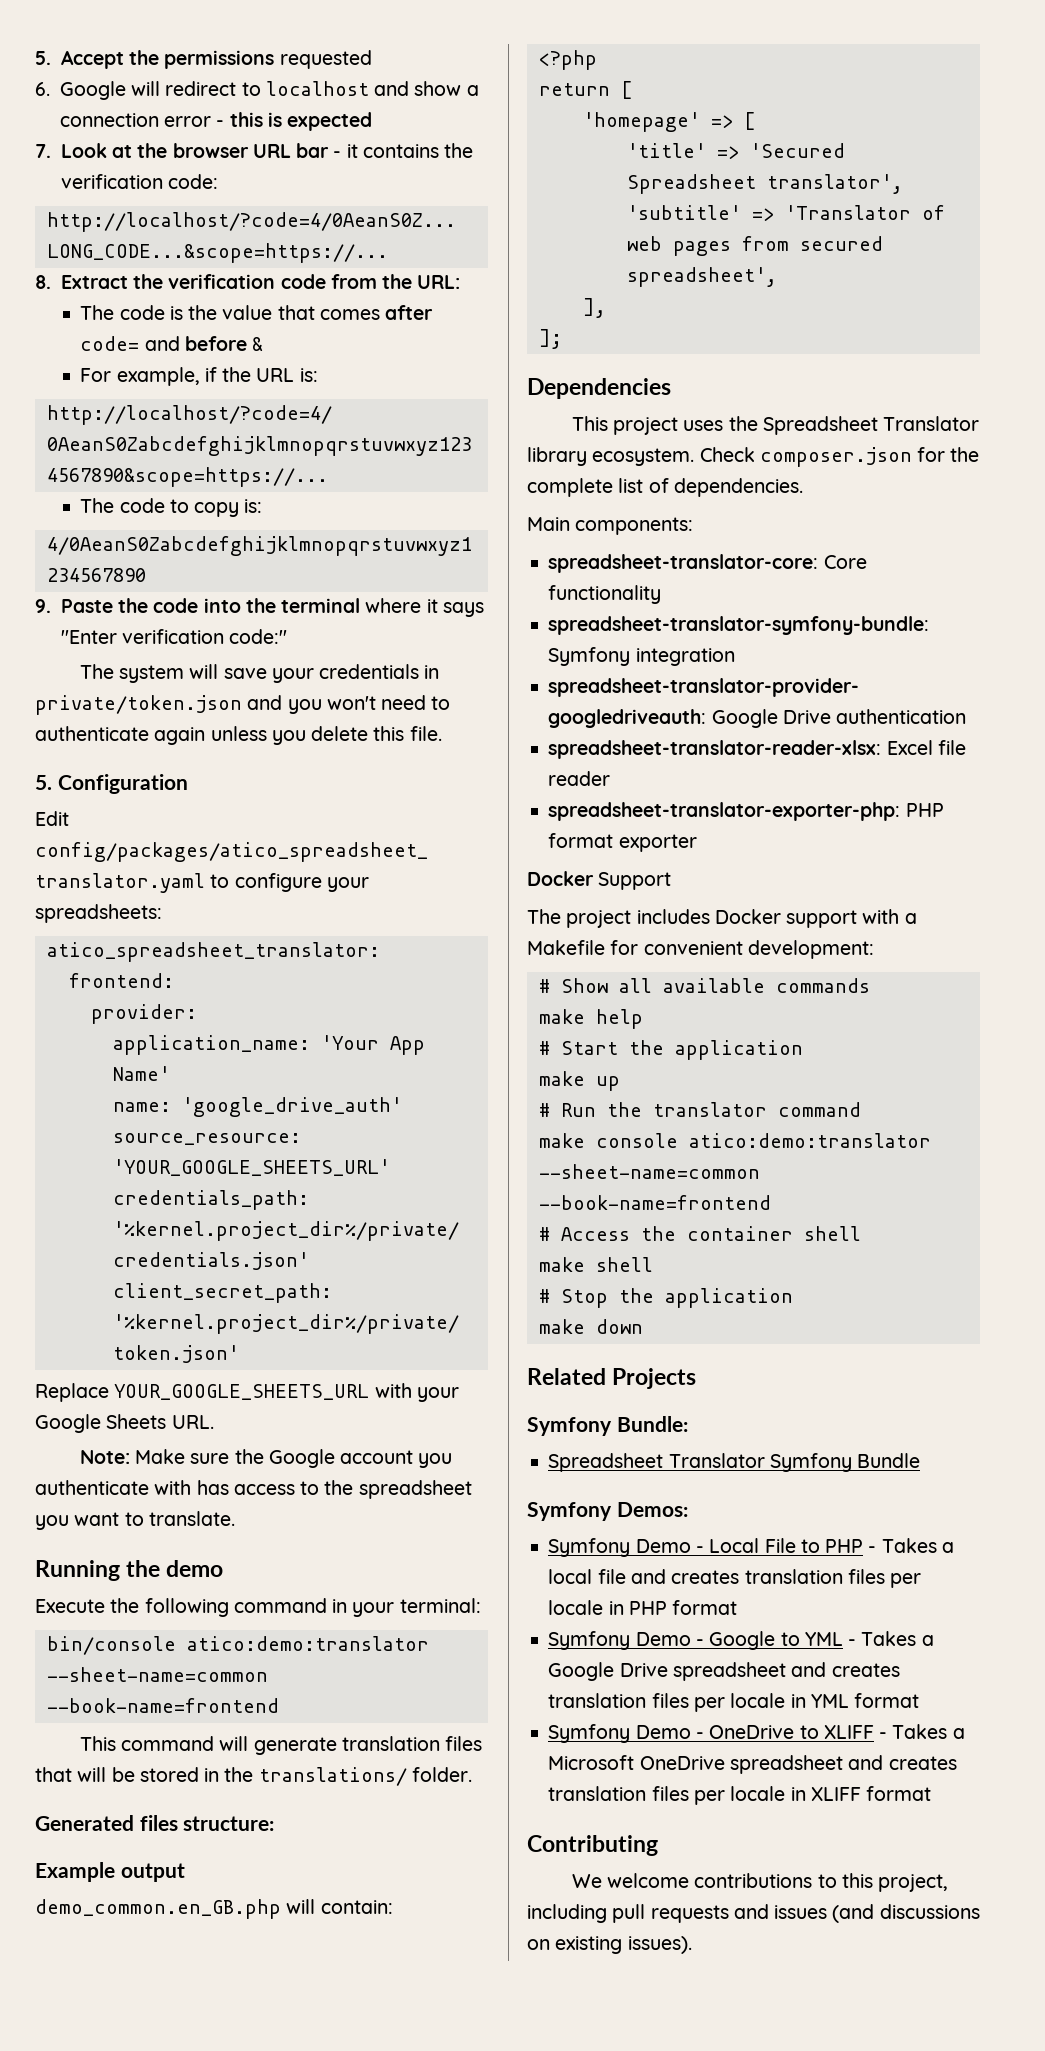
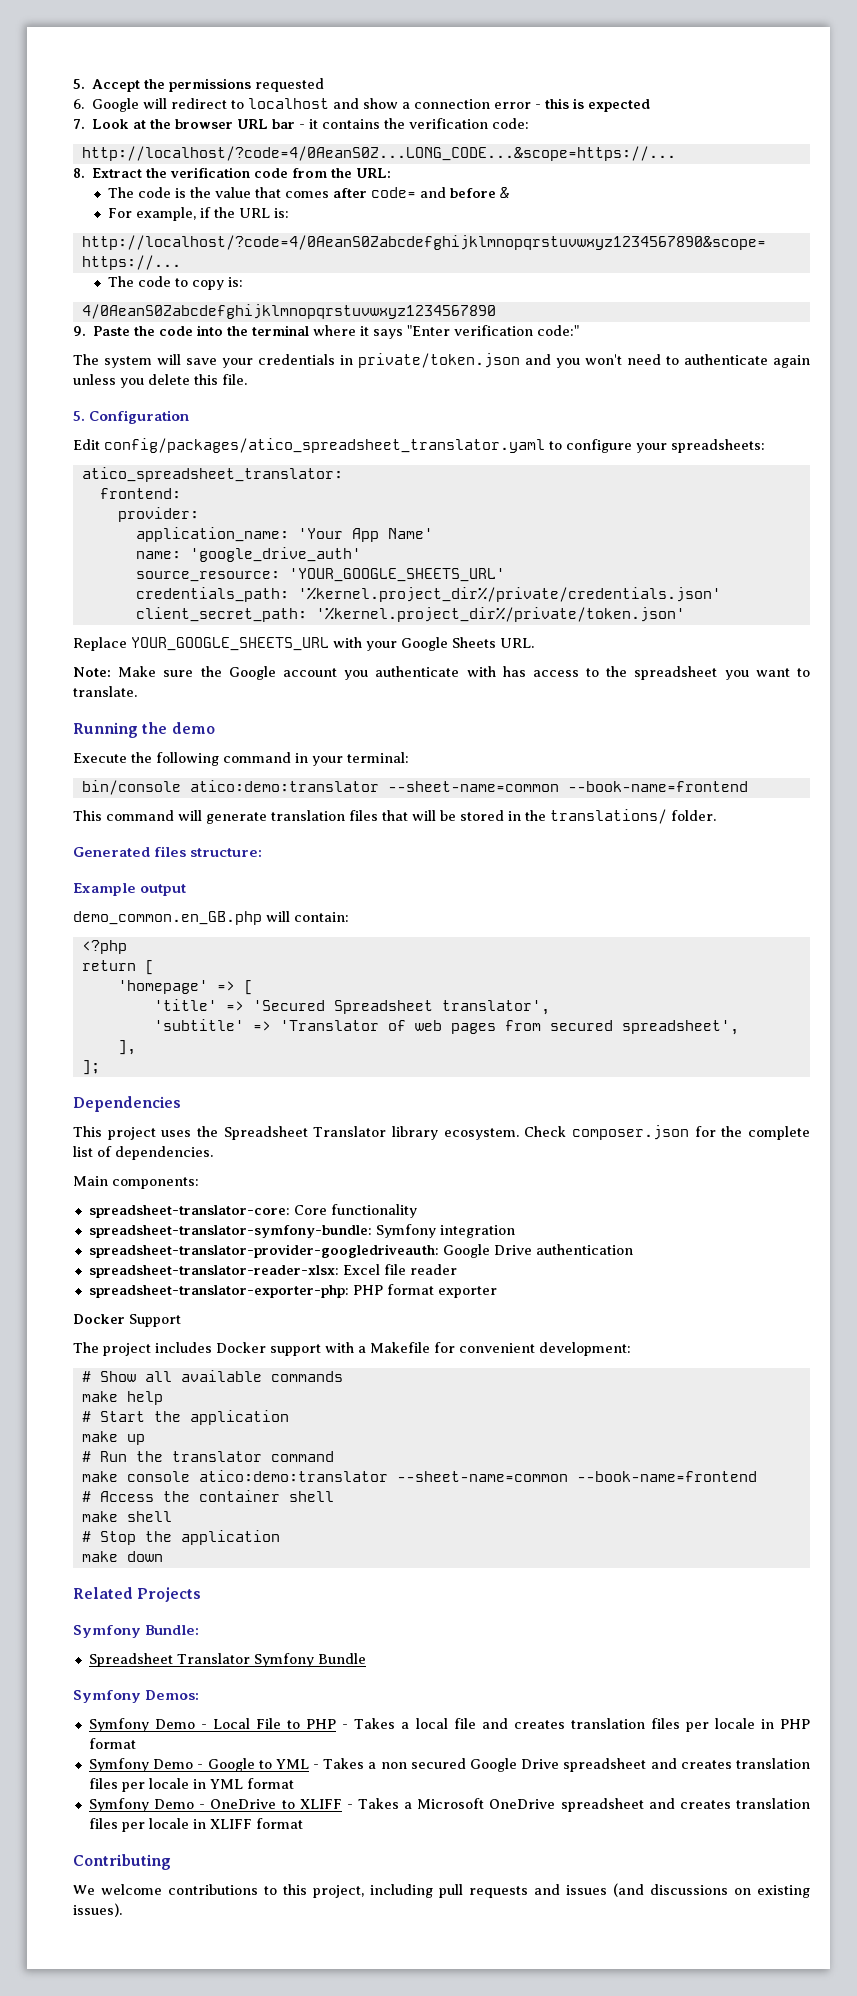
- Symfony Demo - Google to YML - Takes a Google Drive spreadsheet and creates translation files per locale in YML format
+ Symfony Demo - Google to YML - Takes a non secured Google Drive spreadsheet and creates translation files per locale in YML format

